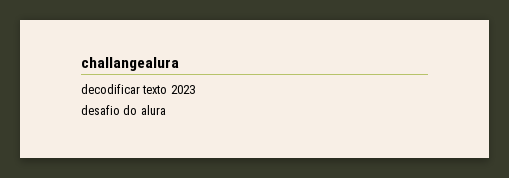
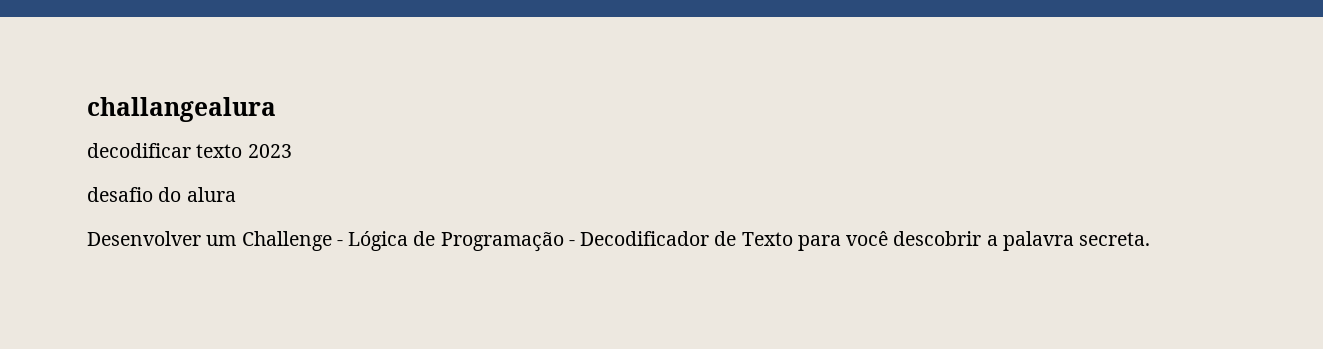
+ Desenvolver um Challenge - Lógica de Programação - Decodificador de Texto para você descobrir a palavra secreta.

